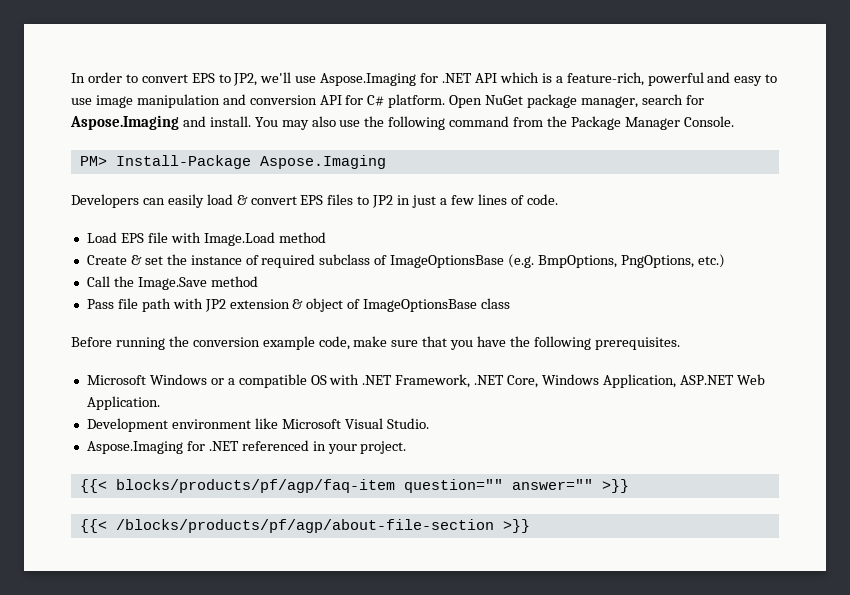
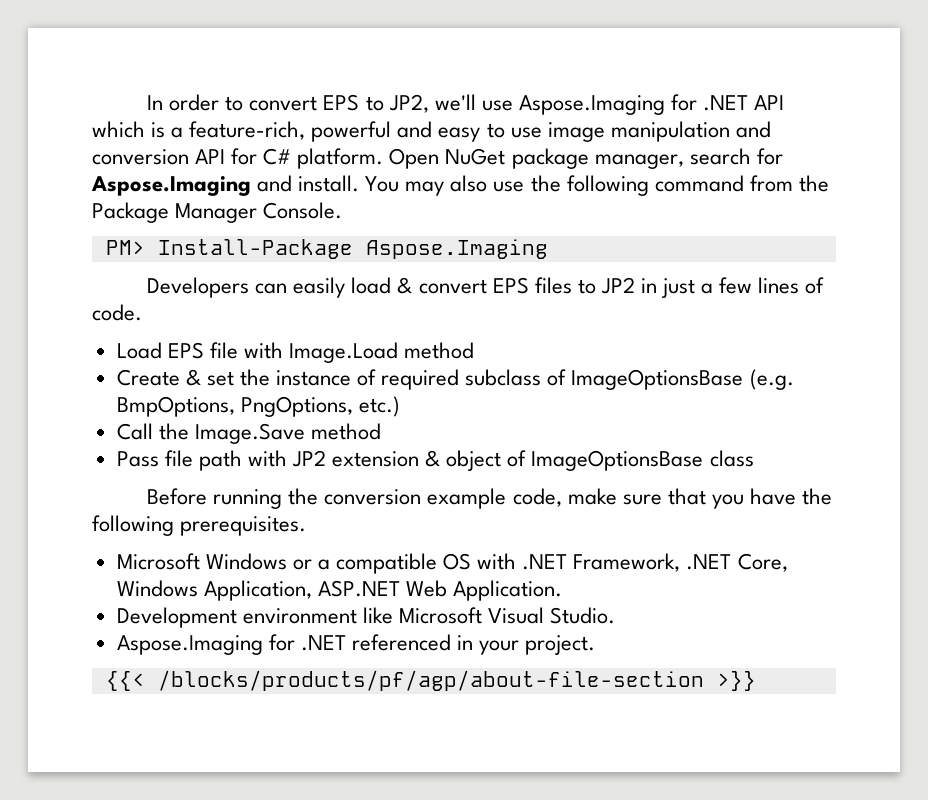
- {{< blocks/products/pf/agp/faq-item question="" answer="" >}}

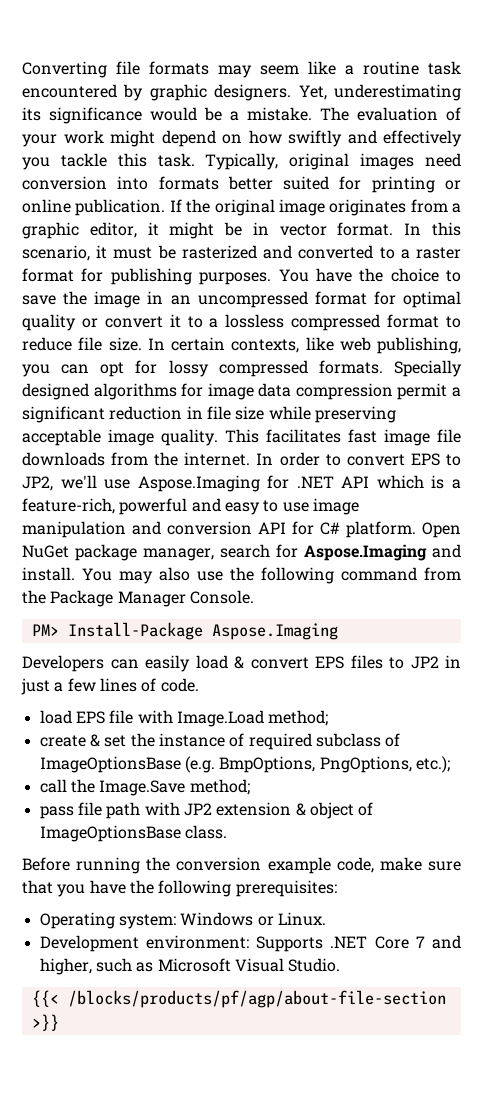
+ Converting file formats may seem like a routine task encountered by graphic designers. Yet, underestimating its significance would be a mistake. The evaluation of your work might depend on how swiftly and effectively you tackle this task. Typically, original images need conversion into formats better suited for printing or online publication. If the original image originates from a graphic editor, it might be in vector format. In this scenario, it must be rasterized and converted to a raster format for publishing purposes. You have the choice to save the image in an uncompressed format for optimal quality or convert it to a lossless compressed format to reduce file size. In certain contexts, like web publishing, you can opt for lossy compressed formats. Specially designed algorithms for image data compression permit a significant reduction in file size while preserving acceptable image quality. This facilitates fast image file downloads from the internet.
- Load EPS file with Image.Load method
- Create & set the instance of required subclass of ImageOptionsBase (e.g. BmpOptions, PngOptions, etc.)
- Call the Image.Save method
- Pass file path with JP2 extension & object of ImageOptionsBase class
+ load EPS file with Image.Load method;
+ create & set the instance of required subclass of ImageOptionsBase (e.g. BmpOptions, PngOptions, etc.);
+ call the Image.Save method;
+ pass file path with JP2 extension & object of ImageOptionsBase class.
- Before running the conversion example code, make sure that you have the following prerequisites.
- Microsoft Windows or a compatible OS with .NET Framework, .NET Core, Windows Application, ASP.NET Web Application.
- Development environment like Microsoft Visual Studio.
- Aspose.Imaging for .NET referenced in your project.
+ Before running the conversion example code, make sure that you have the following prerequisites:
+ Operating system: Windows or Linux.
+ Development environment: Supports .NET Core 7 and higher, such as Microsoft Visual Studio.

